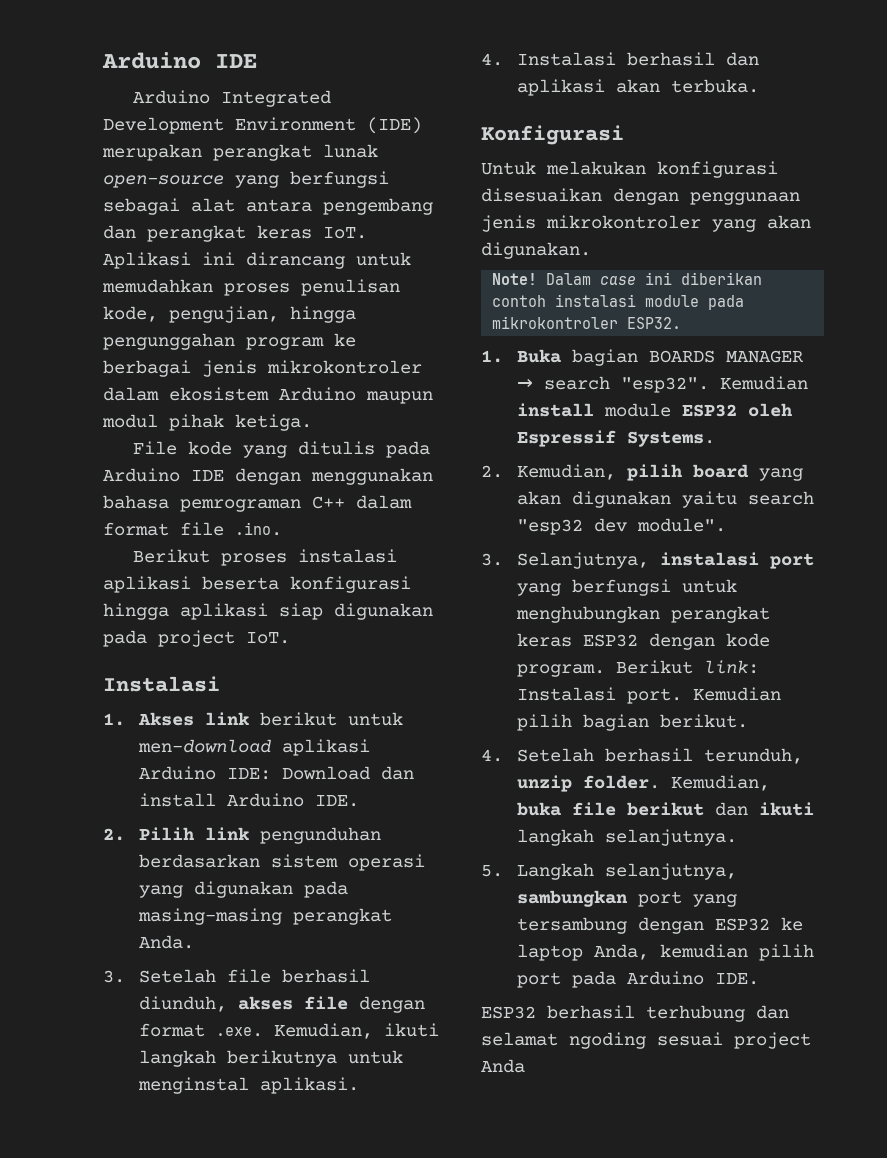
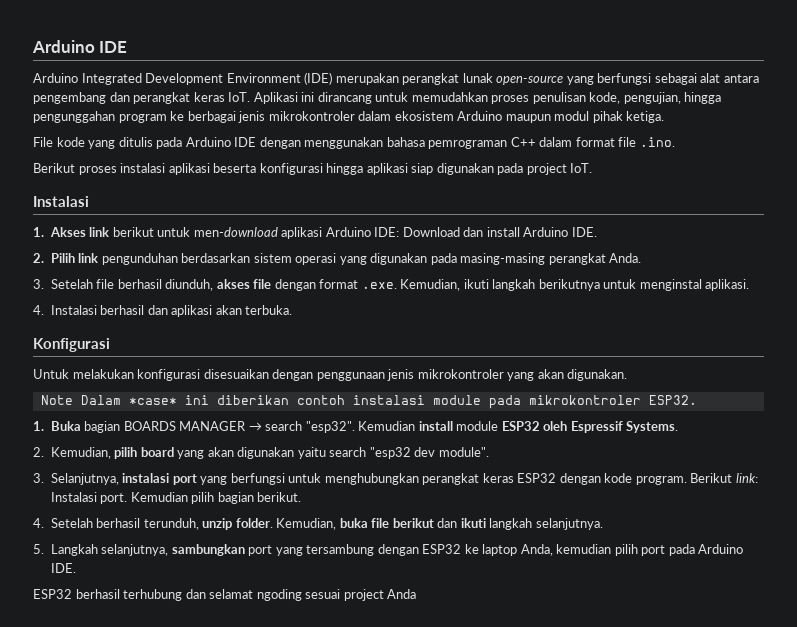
- Note! Dalam case ini diberikan contoh instalasi module pada mikrokontroler ESP32.
+ Note Dalam *case* ini diberikan contoh instalasi module pada mikrokontroler ESP32.

